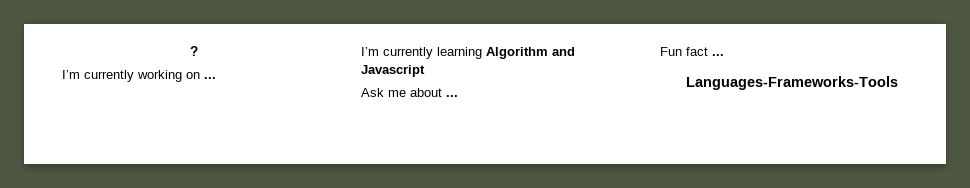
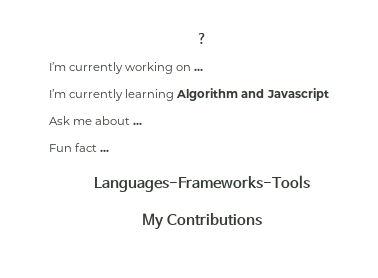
+ My Contributions

